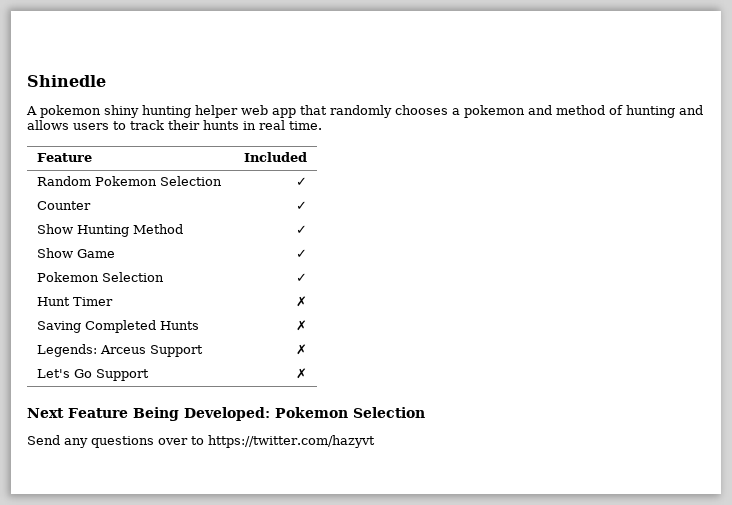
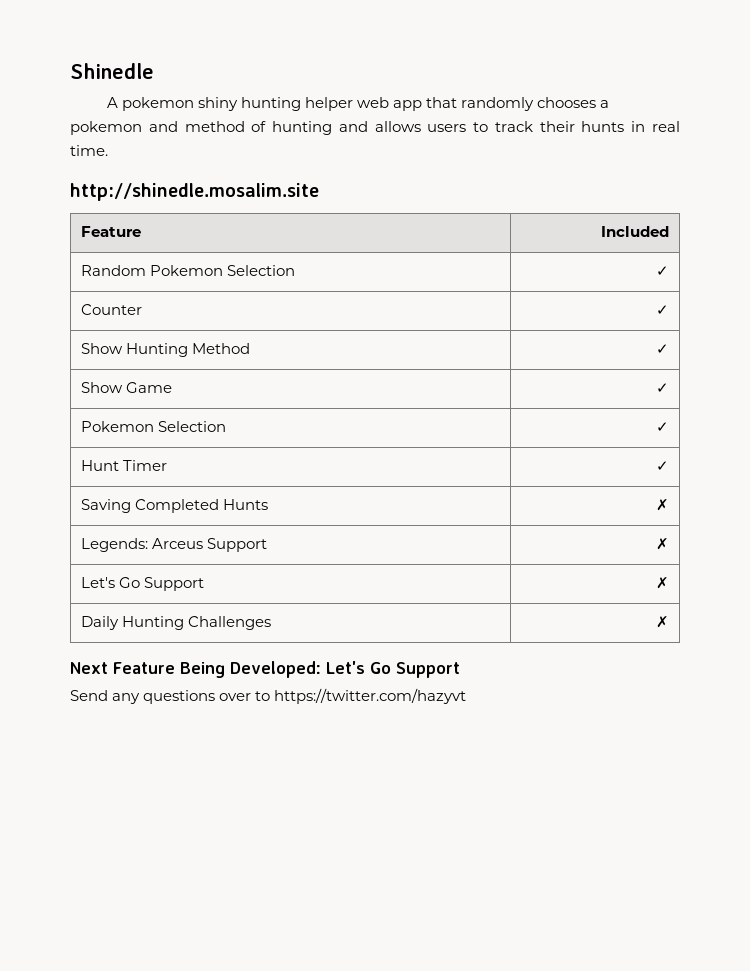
+ http://shinedle.mosalim.site
- Hunt Timer | ✗
+ Hunt Timer | ✓
+ Daily Hunting Challenges | ✗
- Next Feature Being Developed: Pokemon Selection
+ Next Feature Being Developed: Let's Go Support

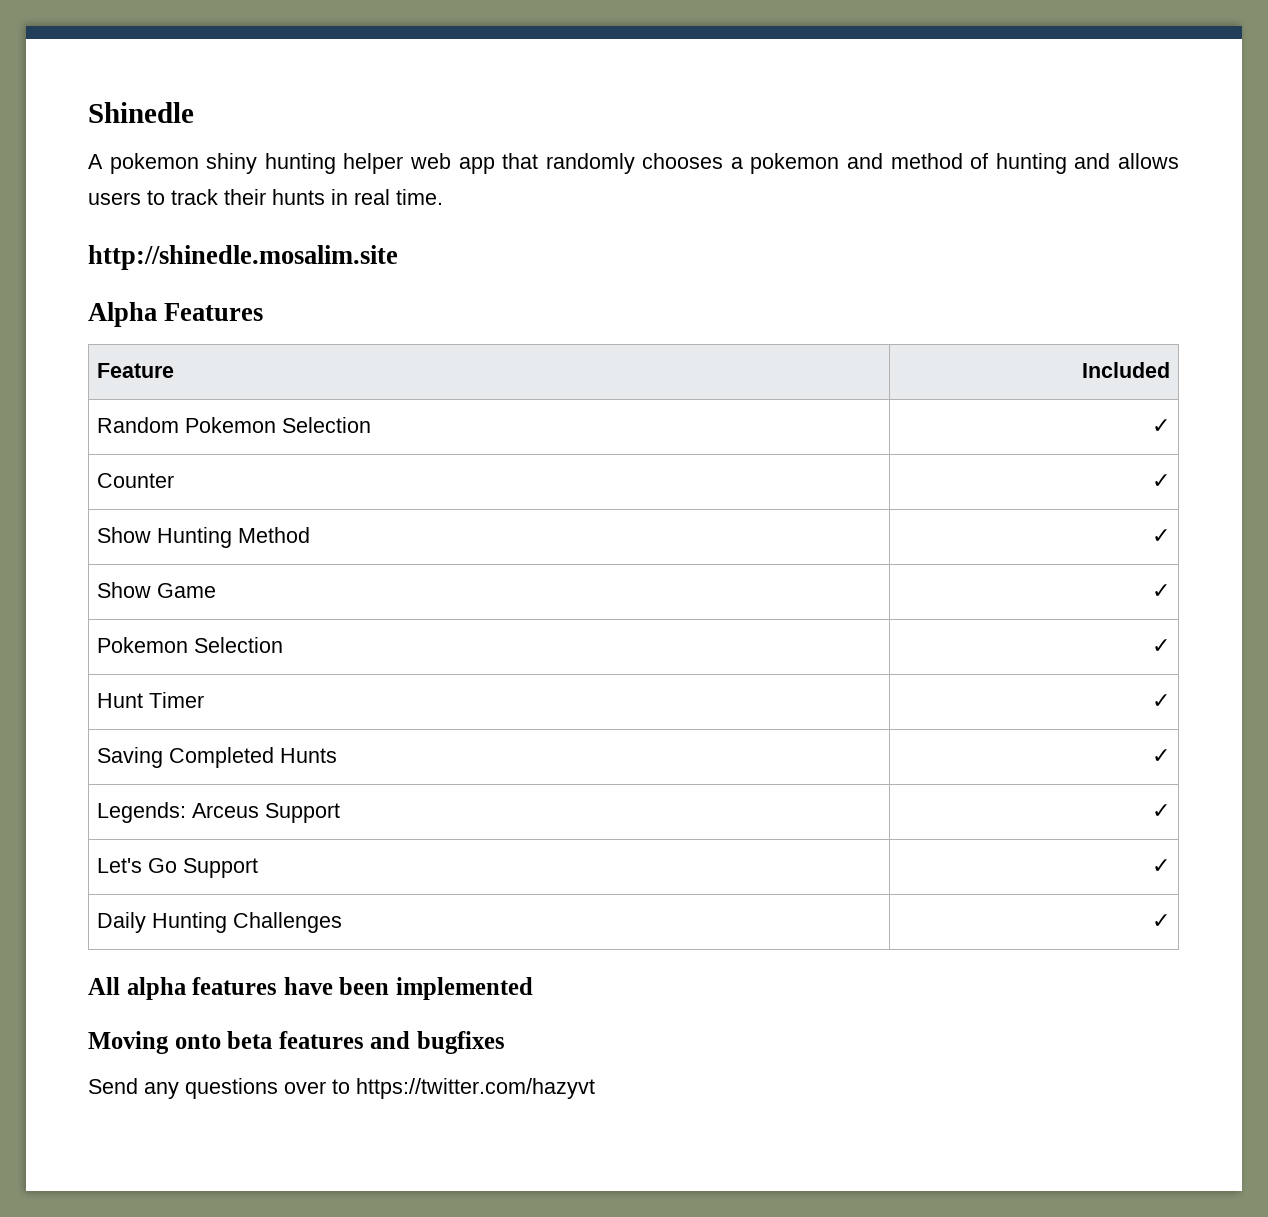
+ Alpha Features
- Saving Completed Hunts | ✗
+ Saving Completed Hunts | ✓
- Legends: Arceus Support | ✗
+ Legends: Arceus Support | ✓
- Let's Go Support | ✗
+ Let's Go Support | ✓
- Daily Hunting Challenges | ✗
- Next Feature Being Developed: Let's Go Support
+ Daily Hunting Challenges | ✓
+ All alpha features have been implemented
+ Moving onto beta features and bugfixes

